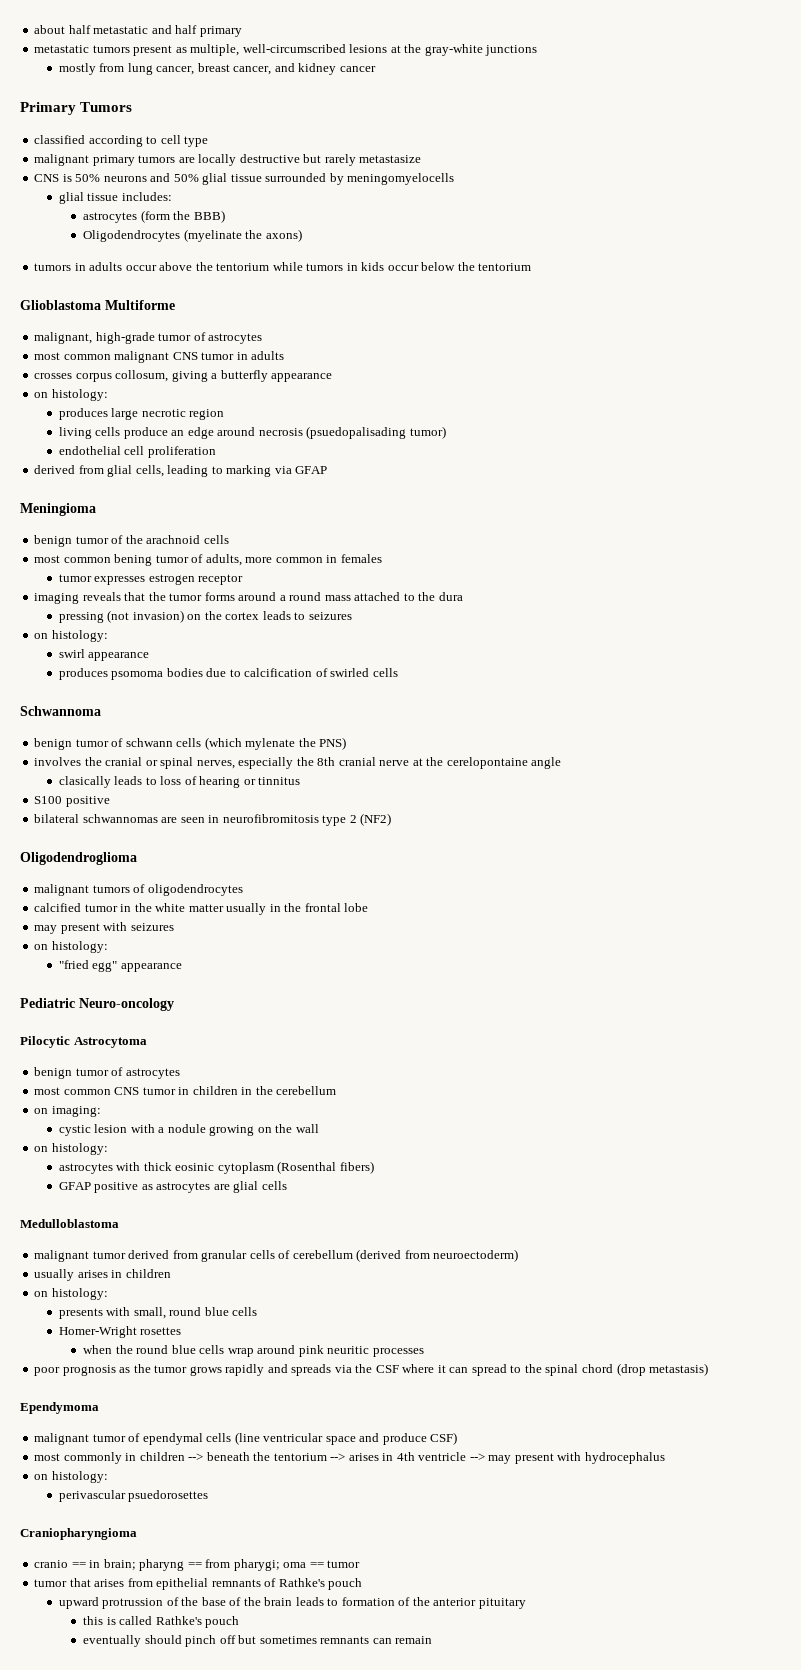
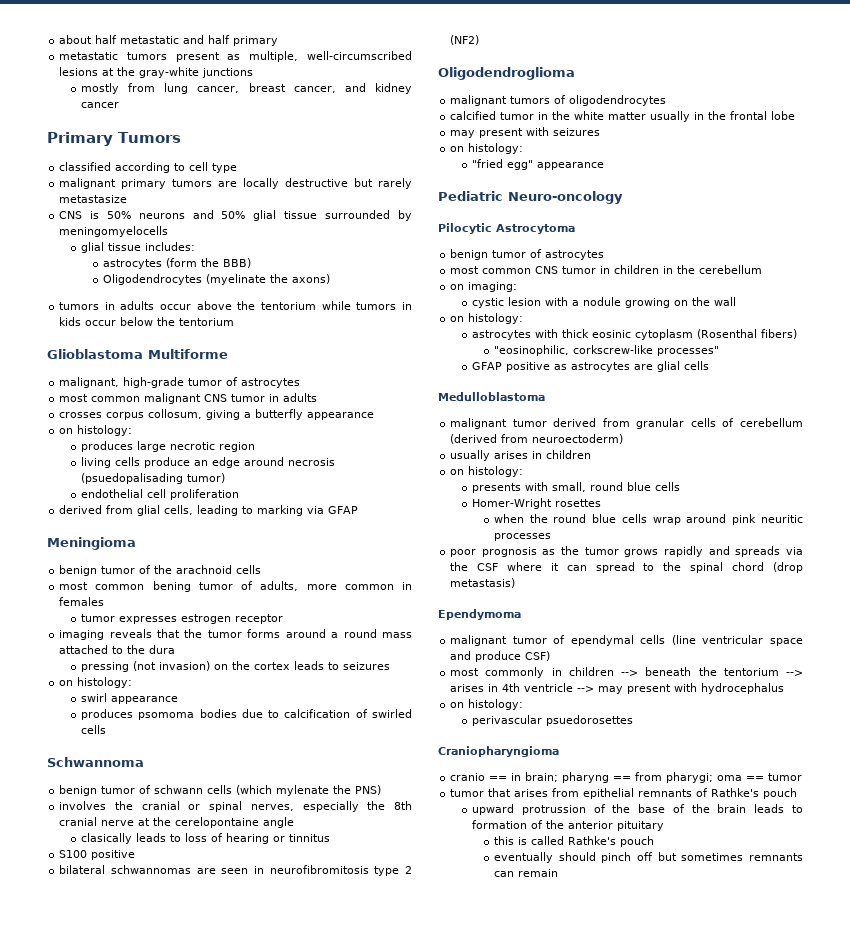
+ "eosinophilic, corkscrew-like processes"

